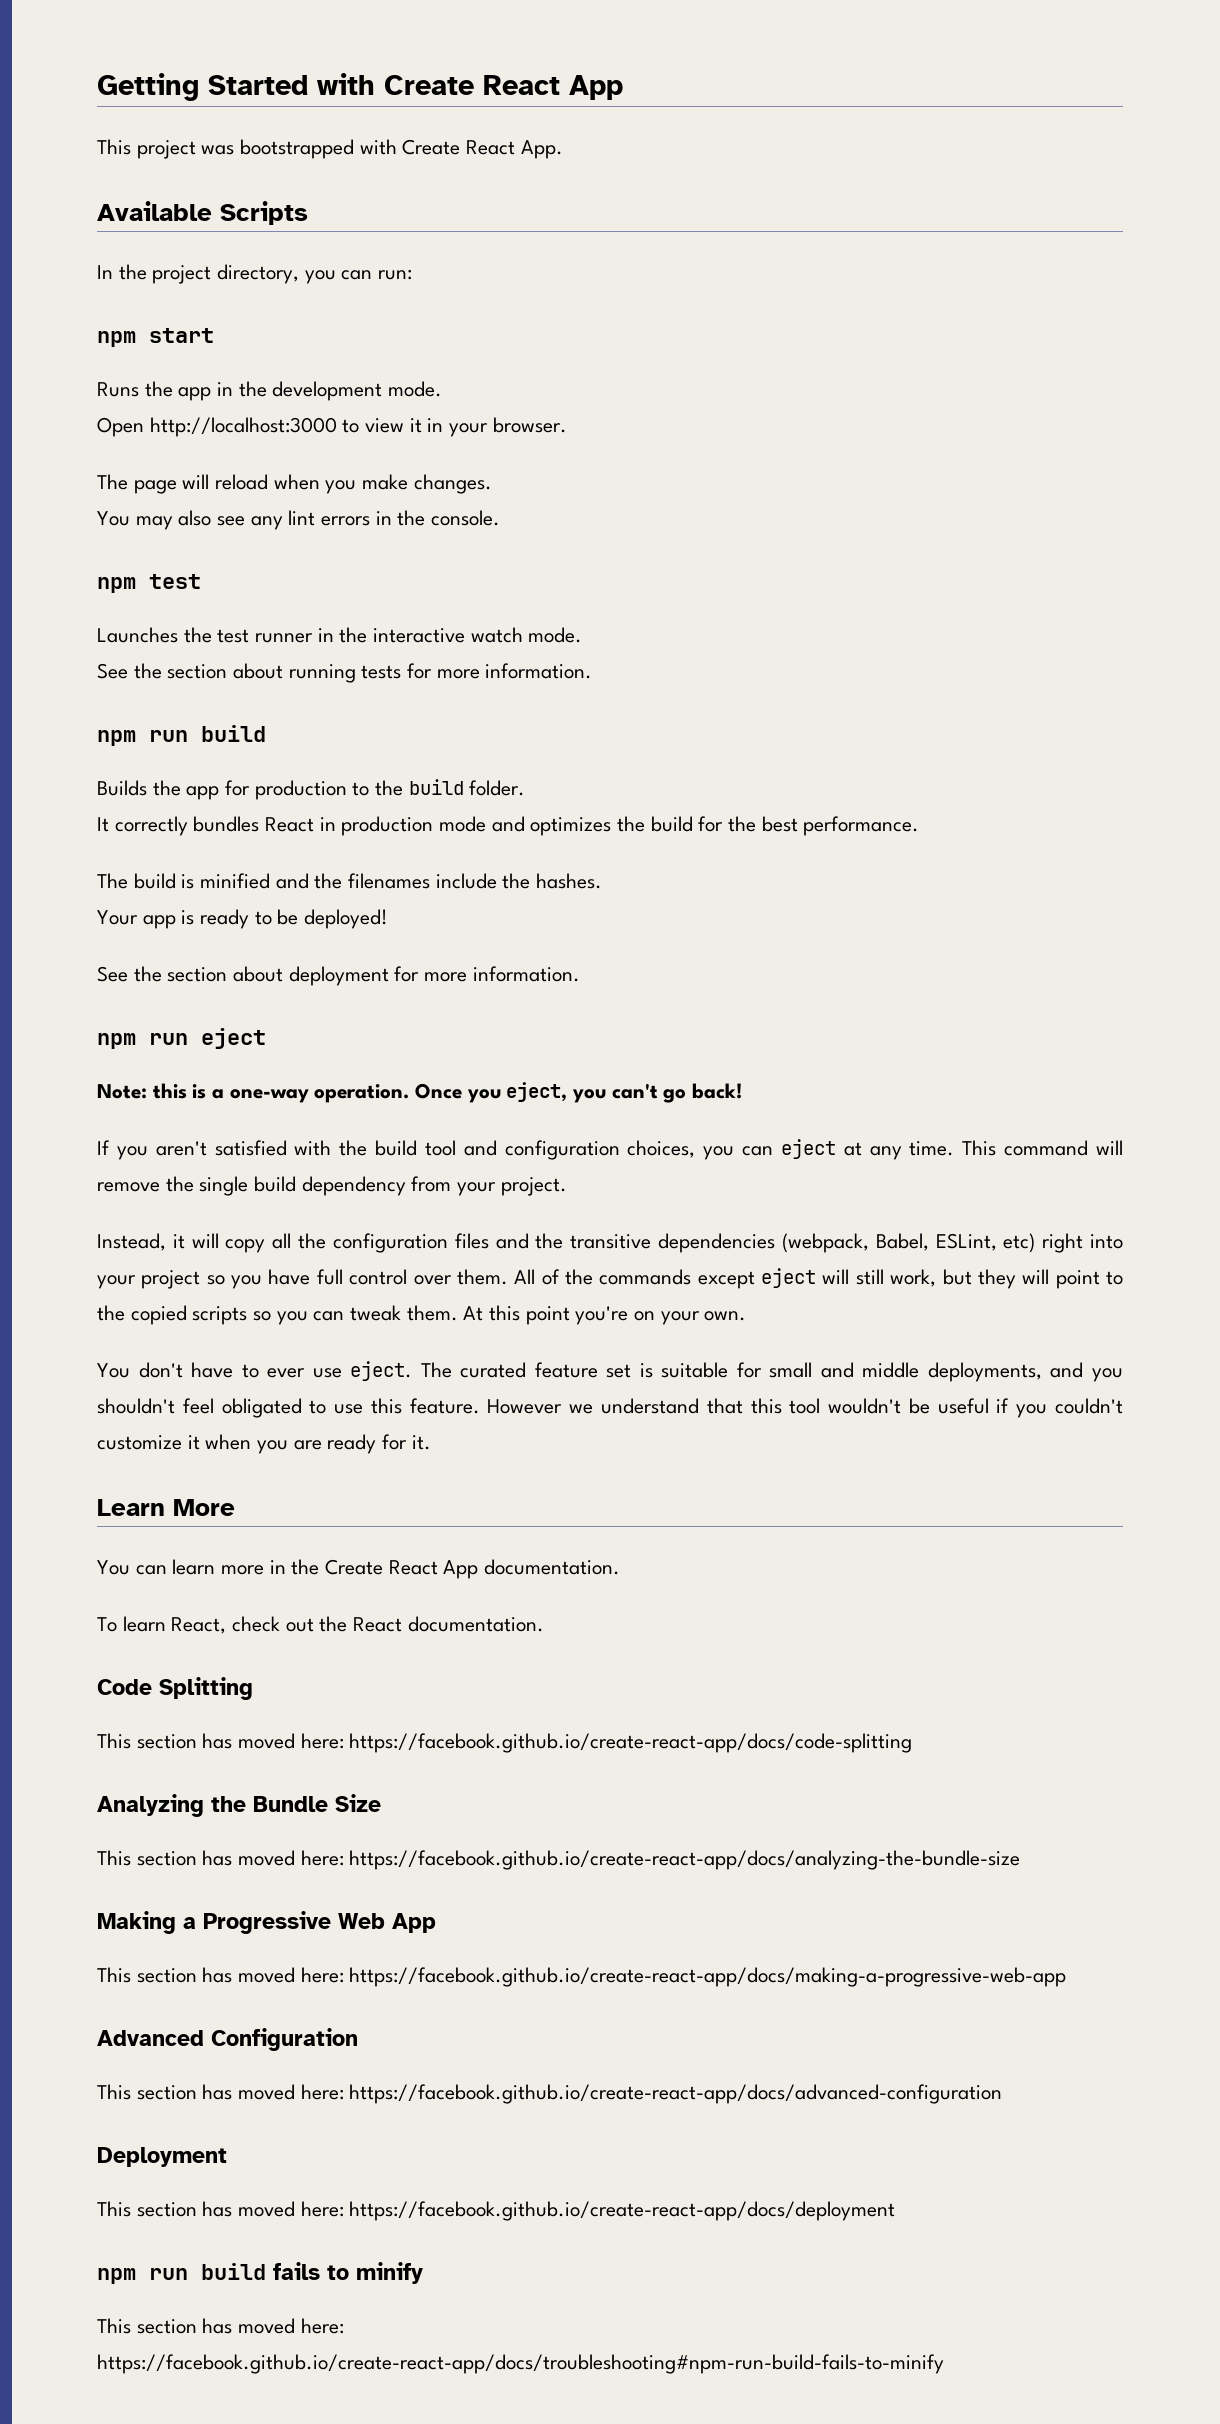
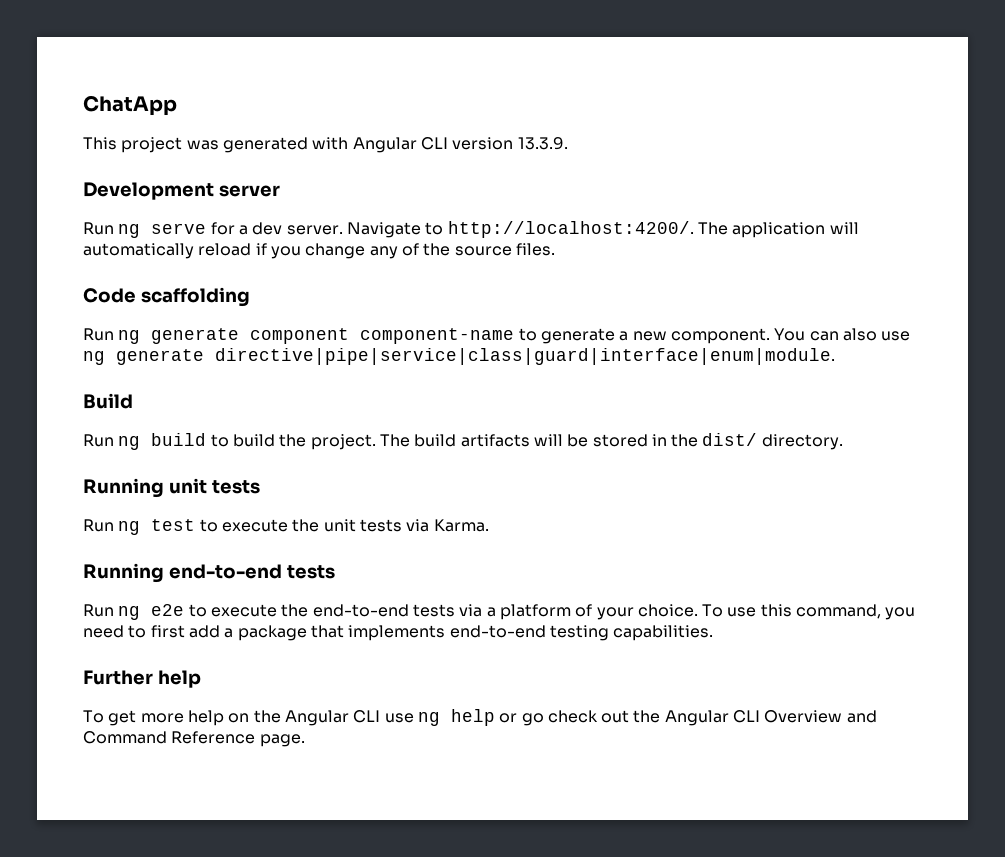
- Getting Started with Create React App
- This project was bootstrapped with Create React App.
- Available Scripts
- In the project directory, you can run:
- npm start
- Runs the app in the development mode.
- Open http://localhost:3000 to view it in your browser.
- The page will reload when you make changes.
- You may also see any lint errors in the console.
- npm test
- Launches the test runner in the interactive watch mode.
- See the section about running tests for more information.
- npm run build
- Builds the app for production to the build folder.
- It correctly bundles React in production mode and optimizes the build for the best performance.
- The build is minified and the filenames include the hashes.
- Your app is ready to be deployed!
- See the section about deployment for more information.
- npm run eject
- Note: this is a one-way operation. Once you eject, you can't go back!
- If you aren't satisfied with the build tool and configuration choices, you can eject at any time. This command will remove the single build dependency from your project.
- Instead, it will copy all the configuration files and the transitive dependencies (webpack, Babel, ESLint, etc) right into your project so you have full control over them. All of the commands except eject will still work, but they will point to the copied scripts so you can tweak them. At this point you're on your own.
- You don't have to ever use eject. The curated feature set is suitable for small and middle deployments, and you shouldn't feel obligated to use this feature. However we understand that this tool wouldn't be useful if you couldn't customize it when you are ready for it.
- Learn More
- You can learn more in the Create React App documentation.
- To learn React, check out the React documentation.
- Code Splitting
- This section has moved here: https://facebook.github.io/create-react-app/docs/code-splitting
- Analyzing the Bundle Size
- This section has moved here: https://facebook.github.io/create-react-app/docs/analyzing-the-bundle-size
- Making a Progressive Web App
- This section has moved here: https://facebook.github.io/create-react-app/docs/making-a-progressive-web-app
- Advanced Configuration
- This section has moved here: https://facebook.github.io/create-react-app/docs/advanced-configuration
- Deployment
- This section has moved here: https://facebook.github.io/create-react-app/docs/deployment
- npm run build fails to minify
- This section has moved here: https://facebook.github.io/create-react-app/docs/troubleshooting#npm-run-build-fails-to-minify
+ ChatApp
+ This project was generated with Angular CLI version 13.3.9.
+ Development server
+ Run ng serve for a dev server. Navigate to http://localhost:4200/. The application will automatically reload if you change any of the source files.
+ Code scaffolding
+ Run ng generate component component-name to generate a new component. You can also use ng generate directive|pipe|service|class|guard|interface|enum|module.
+ Build
+ Run ng build to build the project. The build artifacts will be stored in the dist/ directory.
+ Running unit tests
+ Run ng test to execute the unit tests via Karma.
+ Running end-to-end tests
+ Run ng e2e to execute the end-to-end tests via a platform of your choice. To use this command, you need to first add a package that implements end-to-end testing capabilities.
+ Further help
+ To get more help on the Angular CLI use ng help or go check out the Angular CLI Overview and Command Reference page.

